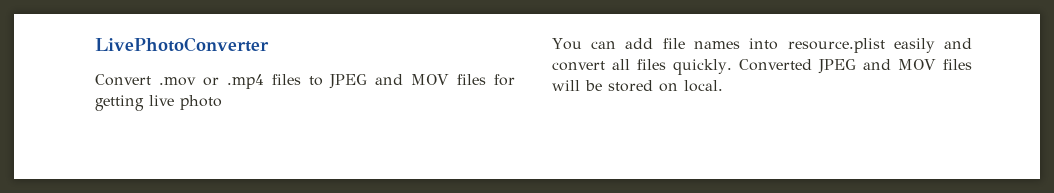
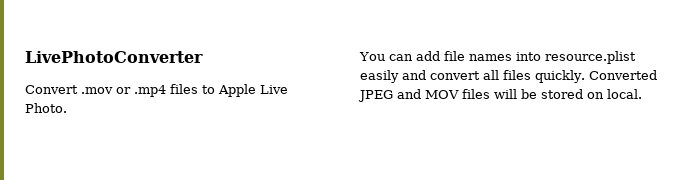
- Convert .mov or .mp4 files to JPEG and MOV files for getting live photo
+ Convert .mov or .mp4 files to Apple Live Photo.

